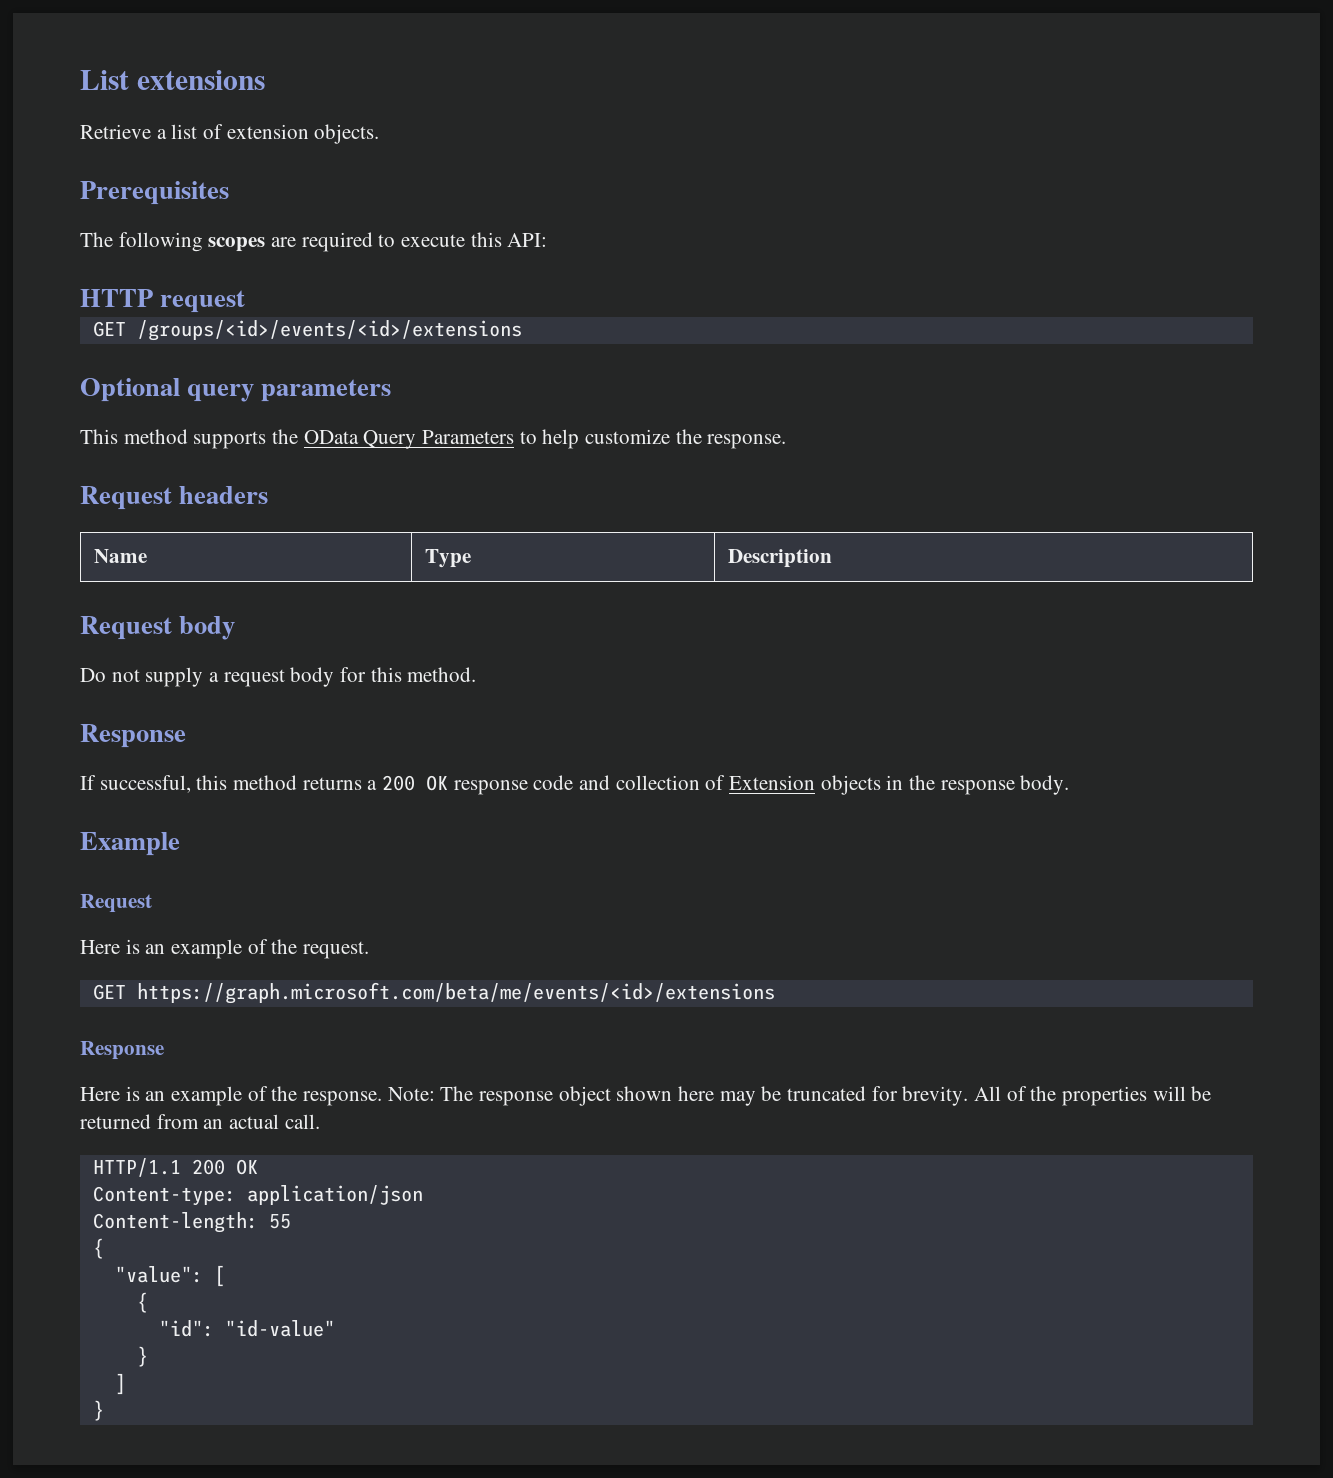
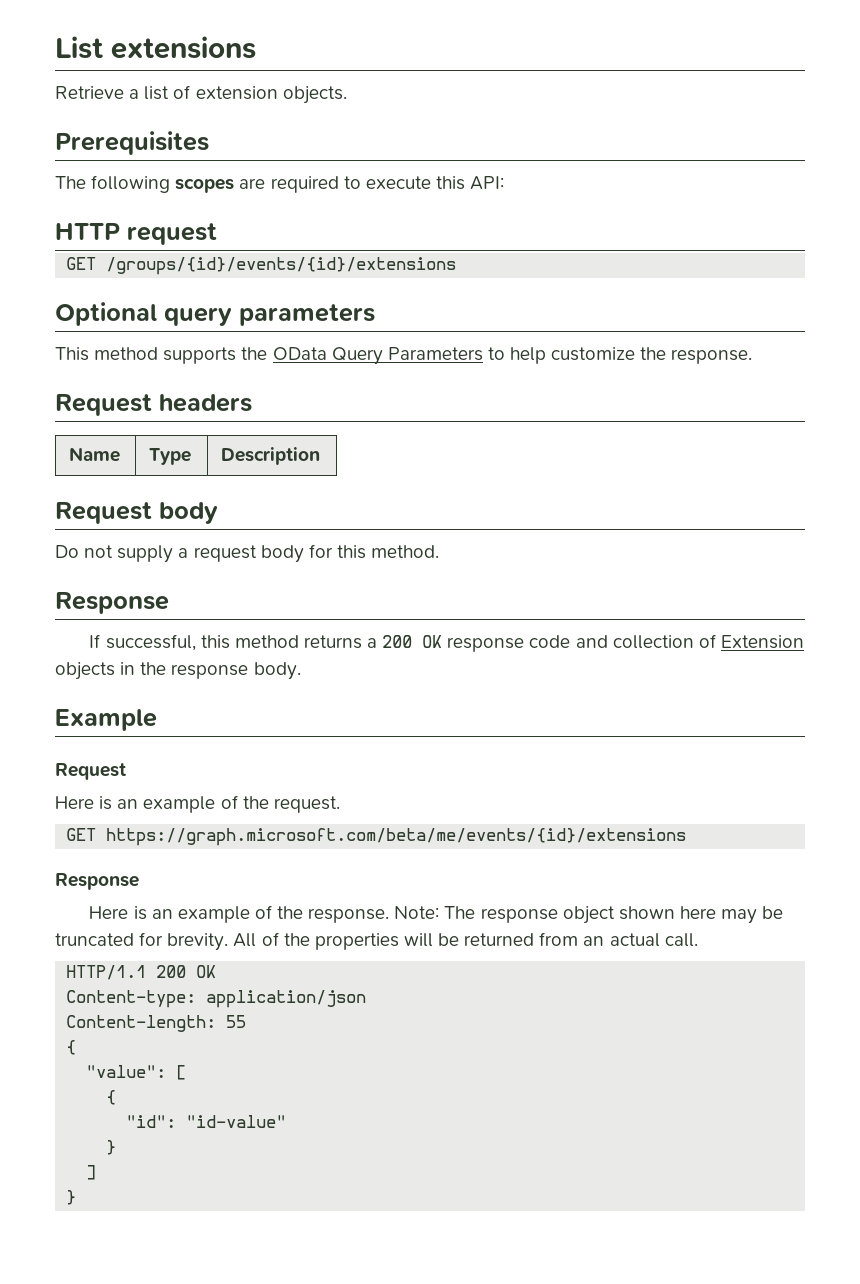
- GET /groups/<id>/events/<id>/extensions
+ GET /groups/{id}/events/{id}/extensions
- GET https://graph.microsoft.com/beta/me/events/<id>/extensions
+ GET https://graph.microsoft.com/beta/me/events/{id}/extensions

